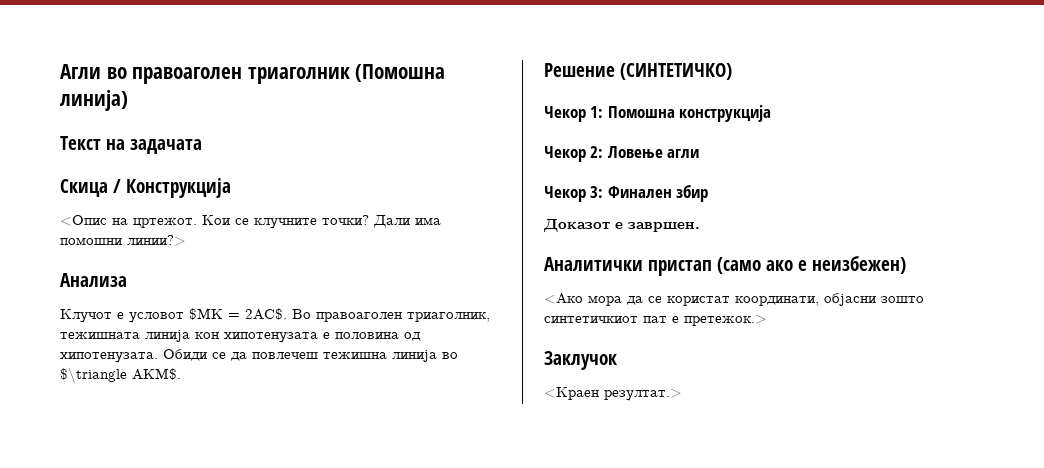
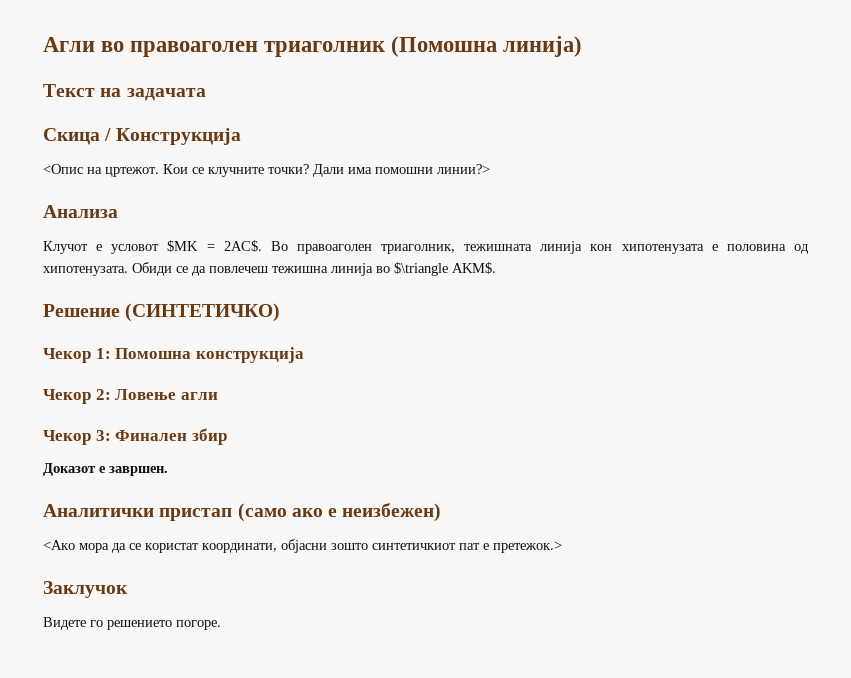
- <Краен резултат.>
+ Видете го решението погоре.

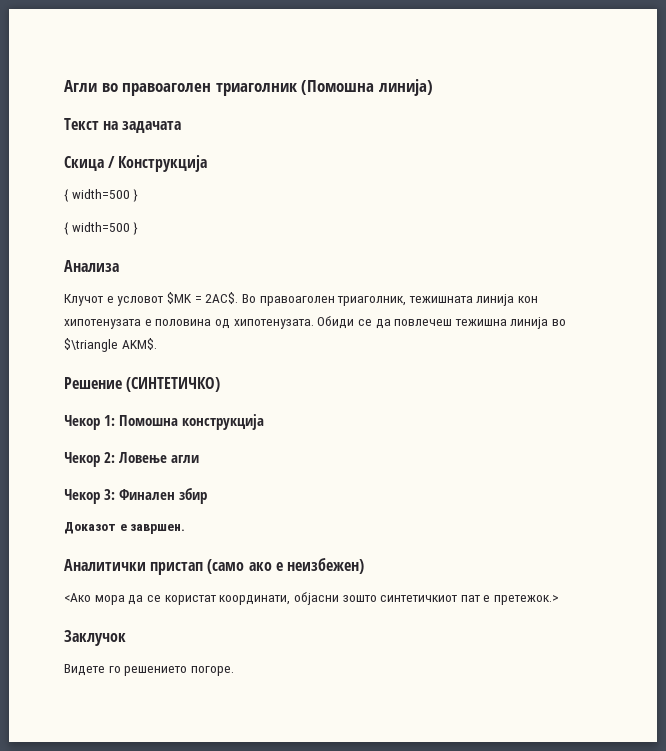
  Скица / Конструкција
- <Опис на цртежот. Кои се клучните точки? Дали има помошни линии?>
+ { width=500 }
+ { width=500 }

